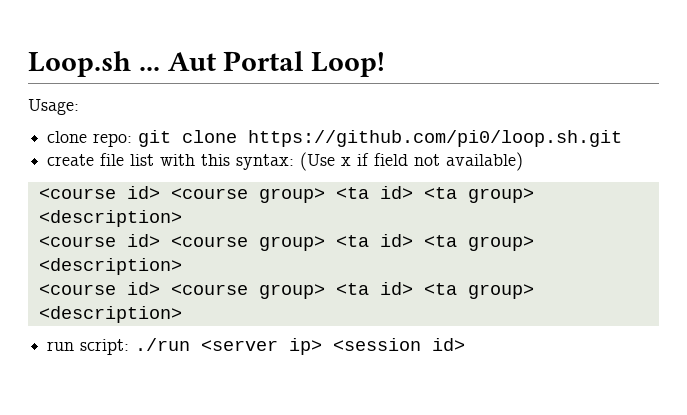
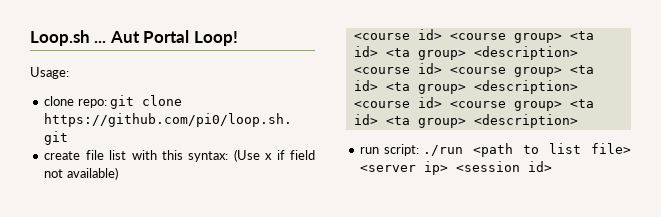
- run script: ./run <server ip> <session id>
+ run script: ./run <path to list file> <server ip> <session id>

